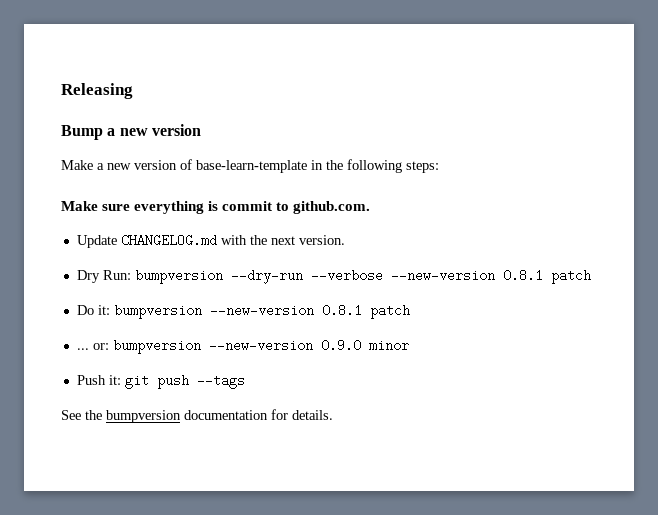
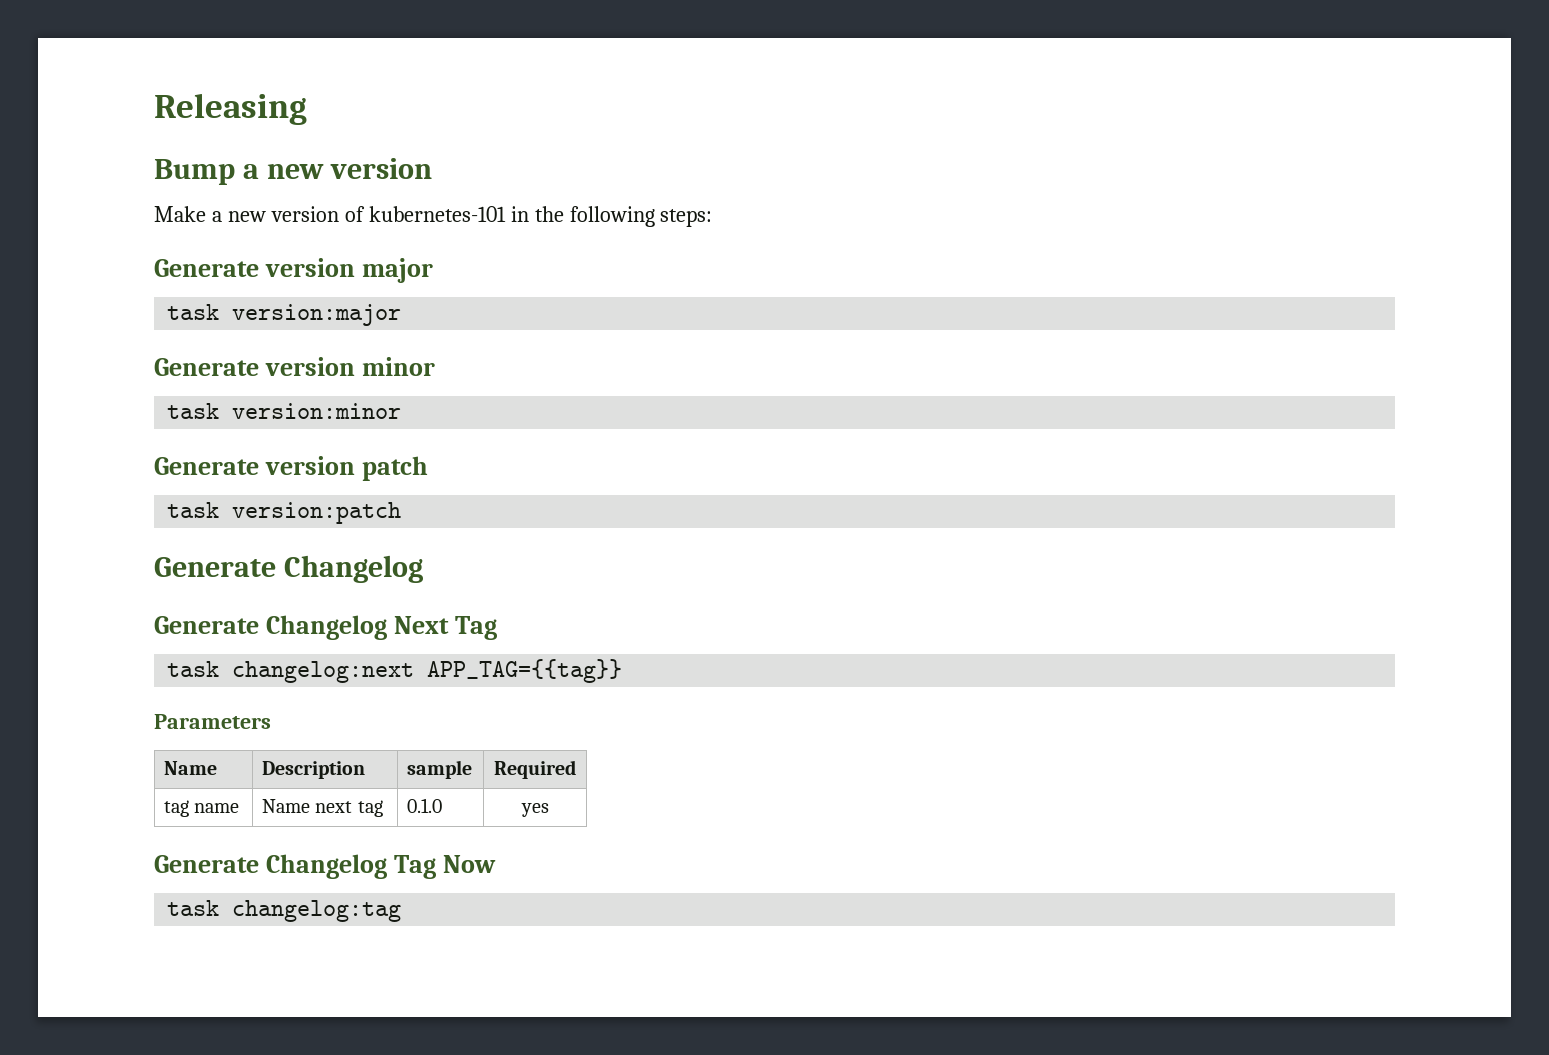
- Make a new version of base-learn-template in the following steps:
+ Make a new version of kubernetes-101 in the following steps:
- Make sure everything is commit to github.com.
- Update CHANGELOG.md with the next version.
- Dry Run: bumpversion --dry-run --verbose --new-version 0.8.1 patch
- Do it: bumpversion --new-version 0.8.1 patch
- ... or: bumpversion --new-version 0.9.0 minor
- Push it: git push --tags
- See the bumpversion documentation for details.
+ Generate version major
+ task version:major
+ Generate version minor
+ task version:minor
+ Generate version patch
+ task version:patch
+ Generate Changelog
+ Generate Changelog Next Tag
+ task changelog:next APP_TAG={{tag}}
+ Parameters
+ Name | Description | sample | Required
+ tag name | Name next tag | 0.1.0 | yes
+ Generate Changelog Tag Now
+ task changelog:tag

